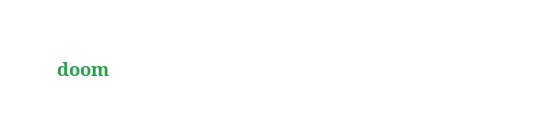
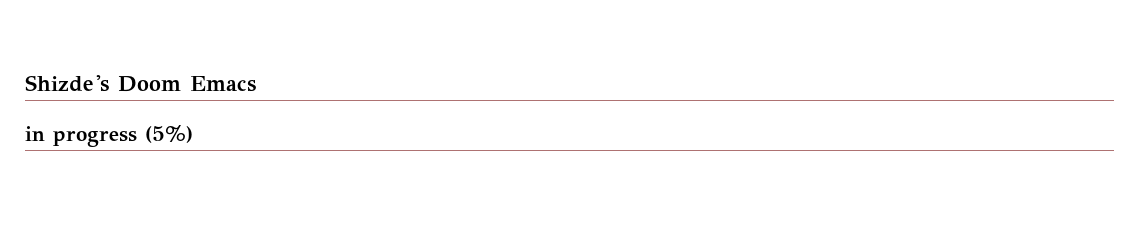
- doom
+ Shizde's Doom Emacs
+ in progress (5%)

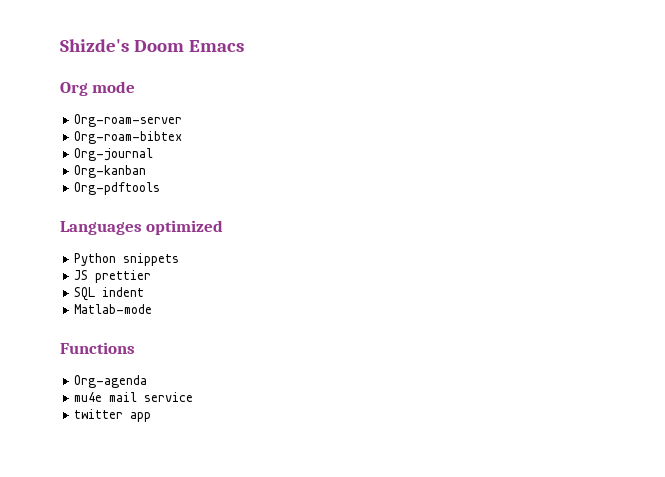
- in progress (5%)
+ Org mode
+ Org-roam-server
+ Org-roam-bibtex
+ Org-journal
+ Org-kanban
+ Org-pdftools
+ Languages optimized
+ Python snippets
+ JS prettier
+ SQL indent
+ Matlab-mode
+ Functions
+ Org-agenda
+ mu4e mail service
+ twitter app

